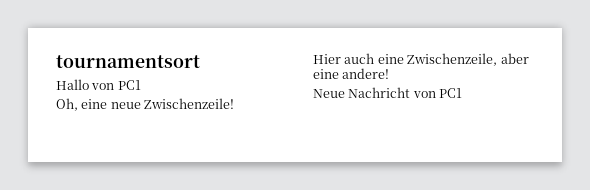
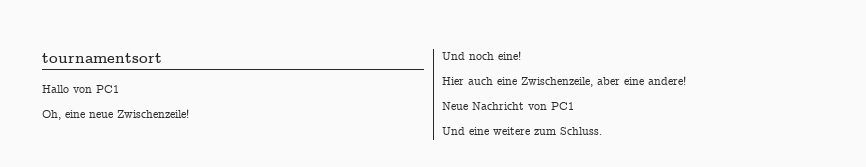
+ Und noch eine!
+ Und eine weitere zum Schluss.

